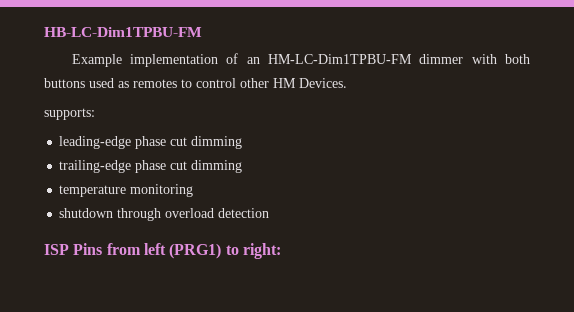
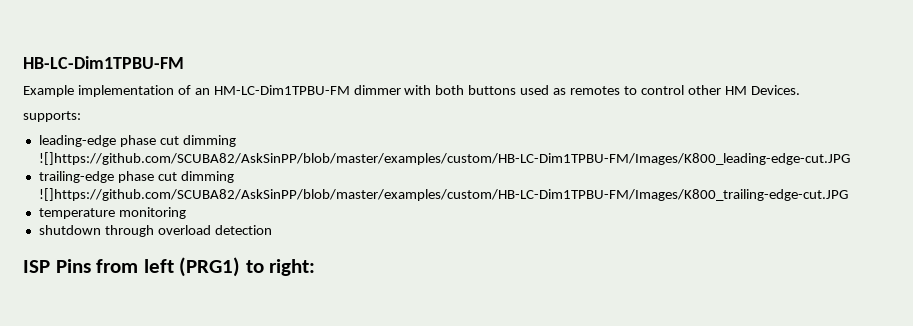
- leading-edge phase cut dimming
+ leading-edge phase cut dimming ![]https://github.com/SCUBA82/AskSinPP/blob/master/examples/custom/HB-LC-Dim1TPBU-FM/Images/K800_leading-edge-cut.JPG
- trailing-edge phase cut dimming
+ trailing-edge phase cut dimming ![]https://github.com/SCUBA82/AskSinPP/blob/master/examples/custom/HB-LC-Dim1TPBU-FM/Images/K800_trailing-edge-cut.JPG

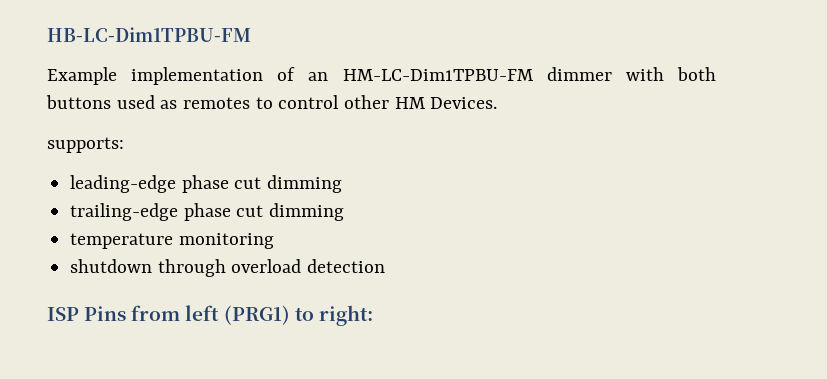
- leading-edge phase cut dimming ![]https://github.com/SCUBA82/AskSinPP/blob/master/examples/custom/HB-LC-Dim1TPBU-FM/Images/K800_leading-edge-cut.JPG
+ leading-edge phase cut dimming
- trailing-edge phase cut dimming ![]https://github.com/SCUBA82/AskSinPP/blob/master/examples/custom/HB-LC-Dim1TPBU-FM/Images/K800_trailing-edge-cut.JPG
+ trailing-edge phase cut dimming

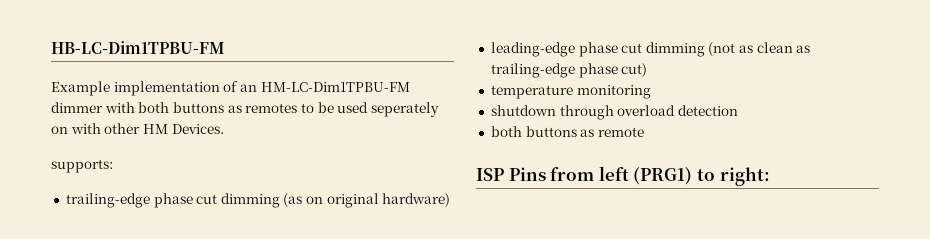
- Example implementation of an HM-LC-Dim1TPBU-FM dimmer with both buttons used as remotes to control other HM Devices.
+ Example implementation of an HM-LC-Dim1TPBU-FM dimmer with both buttons as remotes to be used seperately on with other HM Devices.
- leading-edge phase cut dimming
- trailing-edge phase cut dimming
+ trailing-edge phase cut dimming (as on original hardware)
+ leading-edge phase cut dimming (not as clean as trailing-edge phase cut)
+ both buttons as remote

